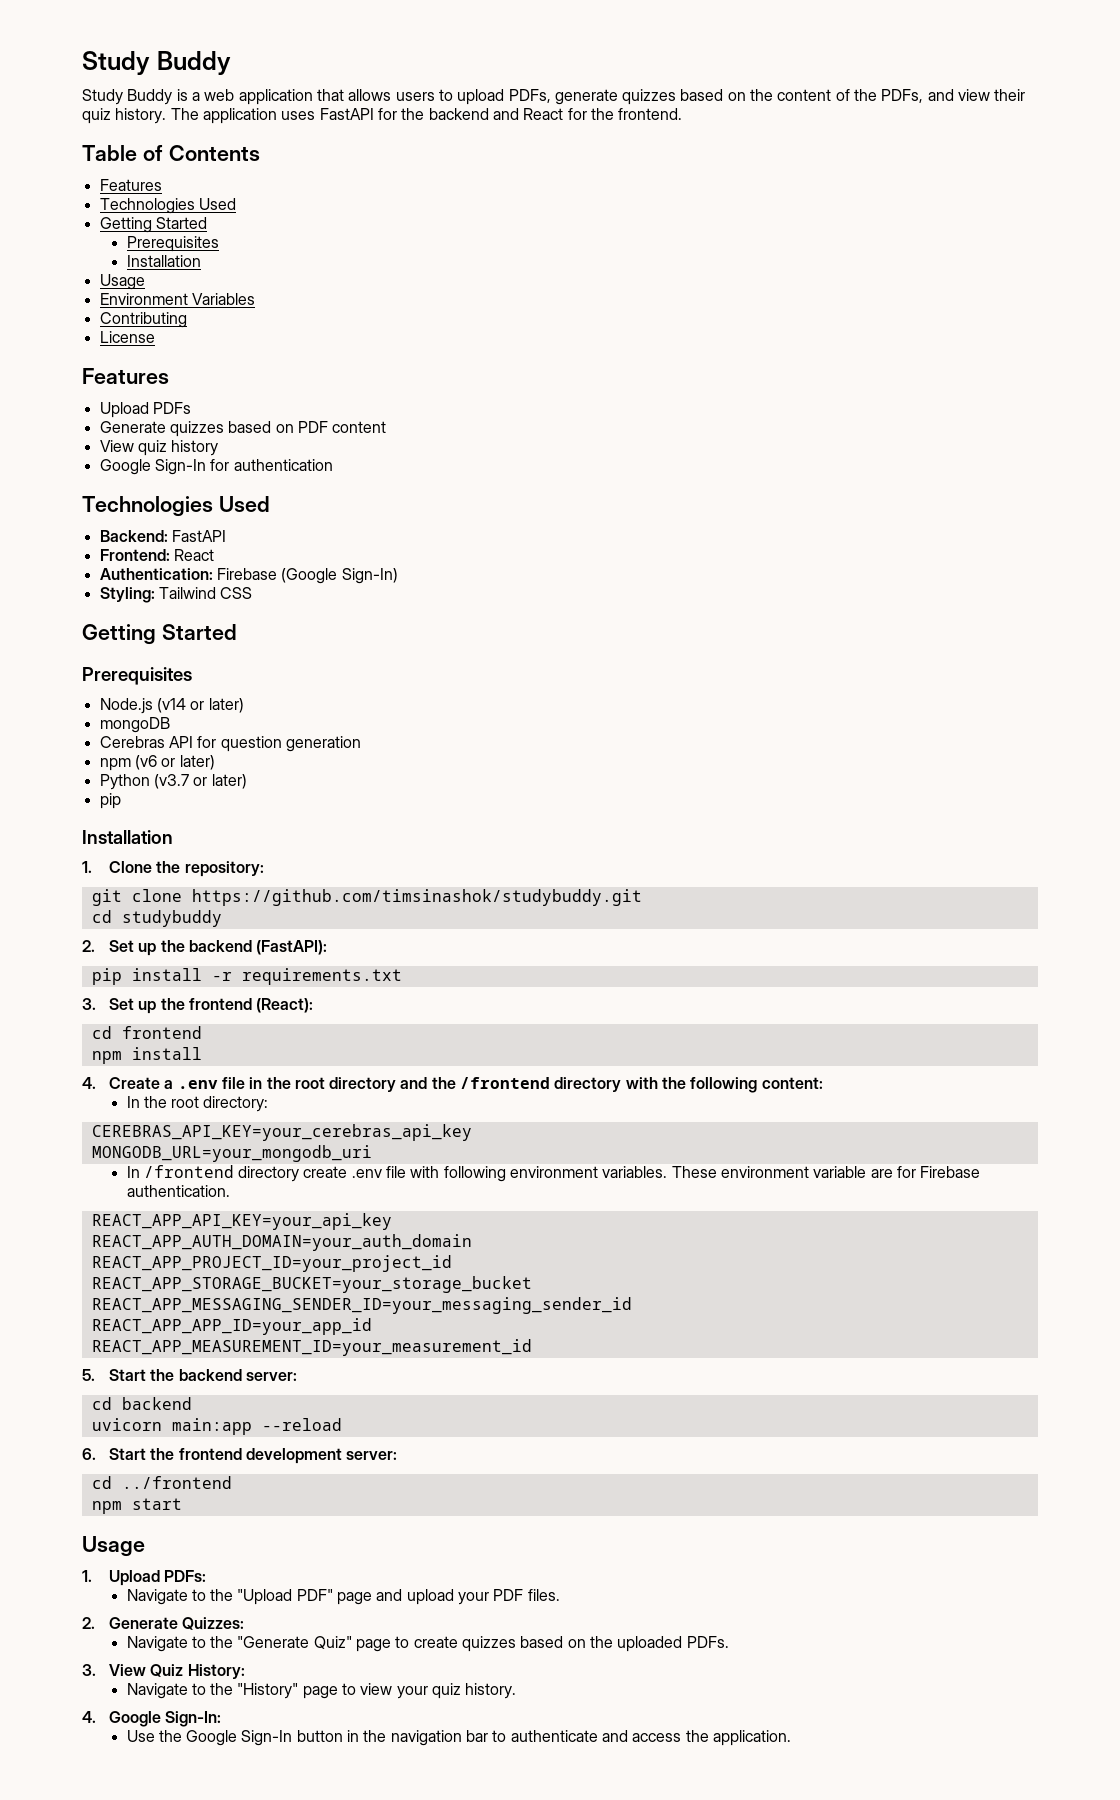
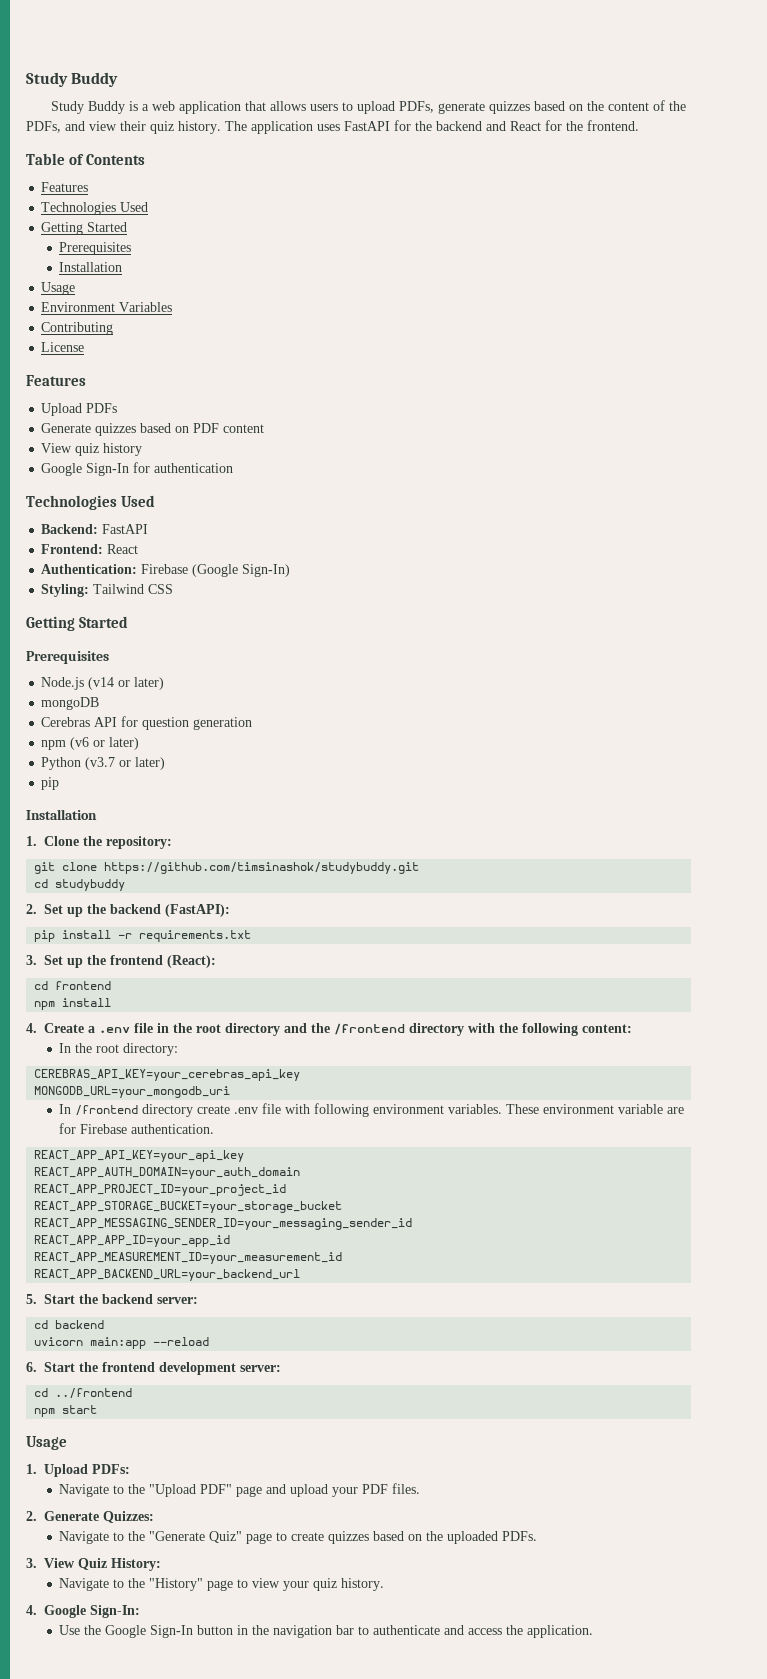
+ REACT_APP_BACKEND_URL=your_backend_url

